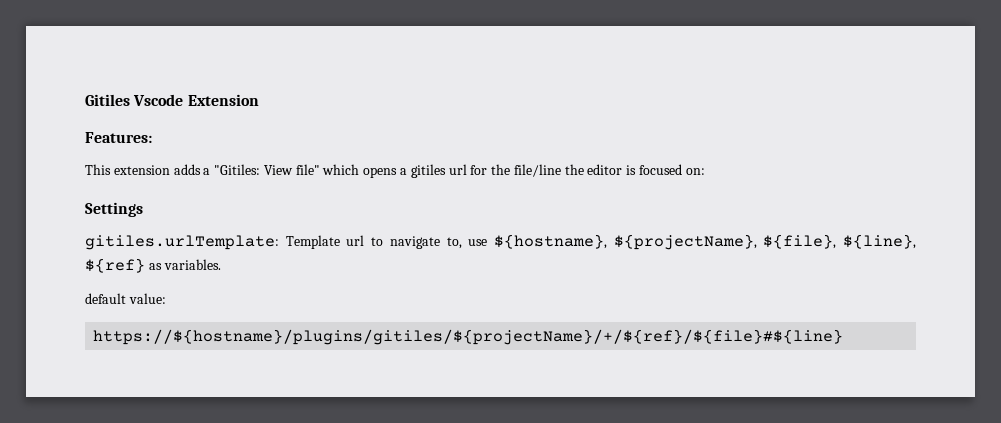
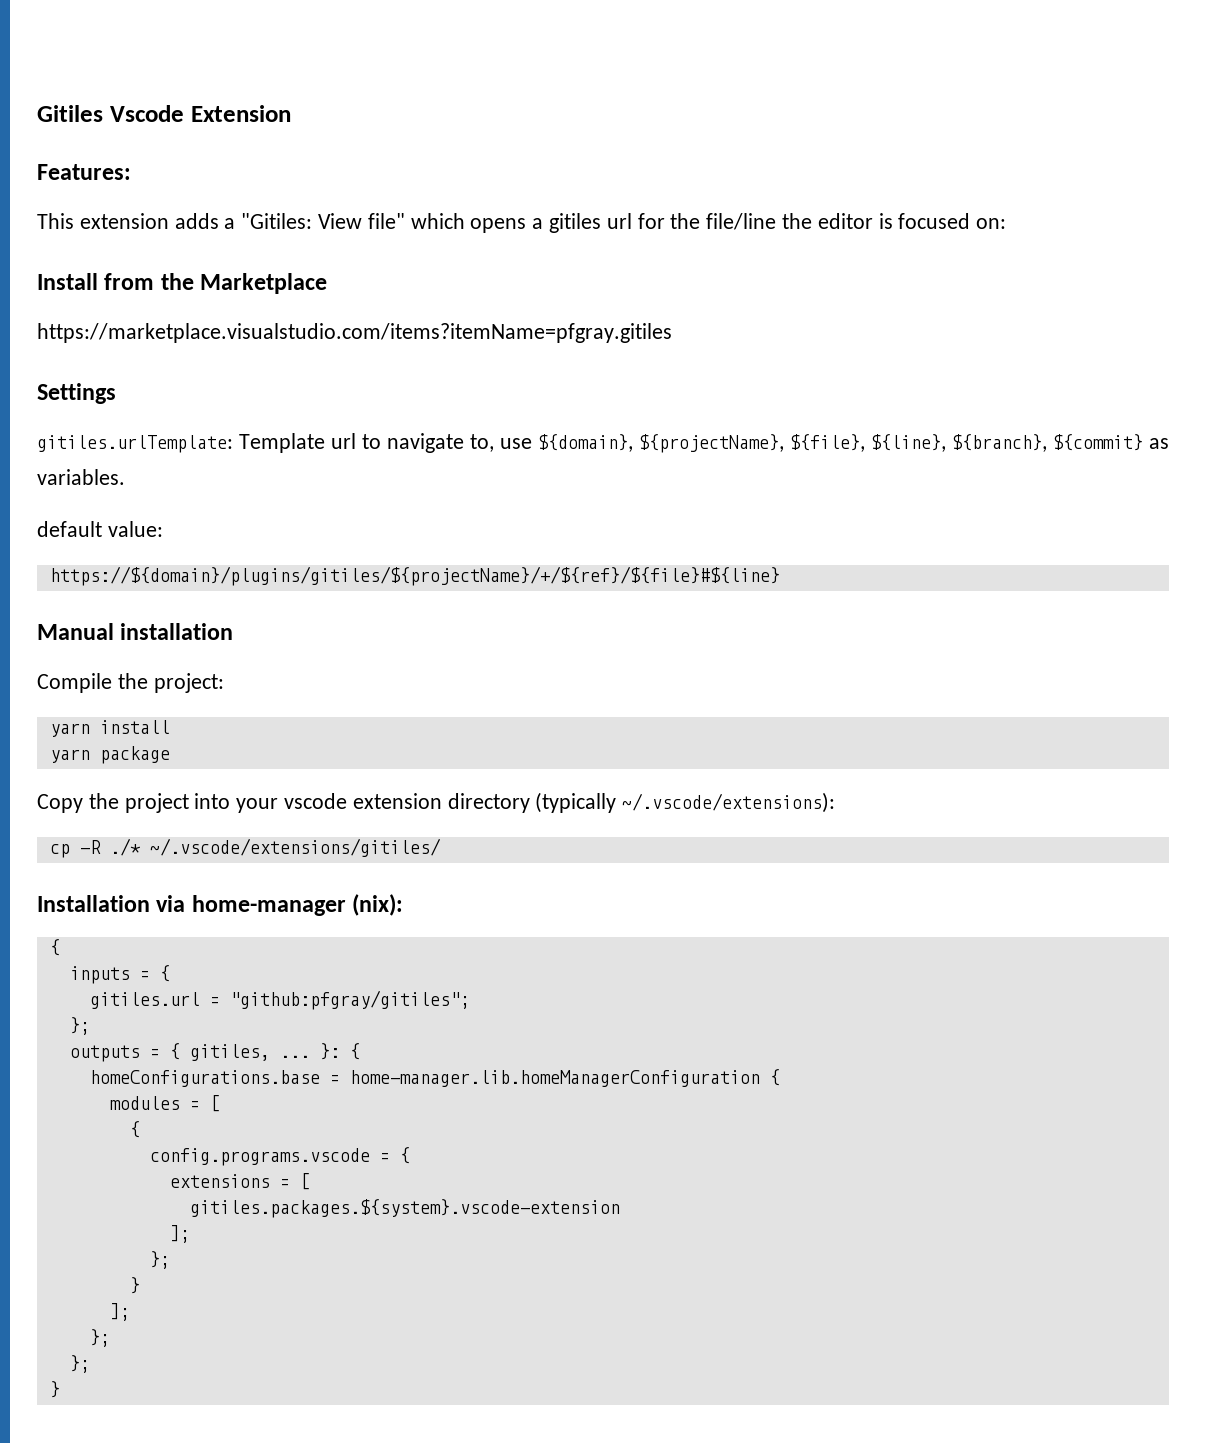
+ Install from the Marketplace
+ https://marketplace.visualstudio.com/items?itemName=pfgray.gitiles
- gitiles.urlTemplate: Template url to navigate to, use ${hostname}, ${projectName}, ${file}, ${line}, ${ref} as variables.
+ gitiles.urlTemplate: Template url to navigate to, use ${domain}, ${projectName}, ${file}, ${line}, ${branch}, ${commit} as variables.
- https://${hostname}/plugins/gitiles/${projectName}/+/${ref}/${file}#${line}
+ https://${domain}/plugins/gitiles/${projectName}/+/${ref}/${file}#${line}
+ Manual installation
+ Compile the project:
+ yarn install
+ yarn package
+ Copy the project into your vscode extension directory (typically ~/.vscode/extensions):
+ cp -R ./* ~/.vscode/extensions/gitiles/
+ Installation via home-manager (nix):
+ {
+ inputs = {
+ gitiles.url = "github:pfgray/gitiles";
+ };
+ outputs = { gitiles, ... }: {
+ homeConfigurations.base = home-manager.lib.homeManagerConfiguration {
+ modules = [
+ {
+ config.programs.vscode = {
+ extensions = [
+ gitiles.packages.${system}.vscode-extension
+ ];
+ };
+ }
+ ];
+ };
+ };
+ }

